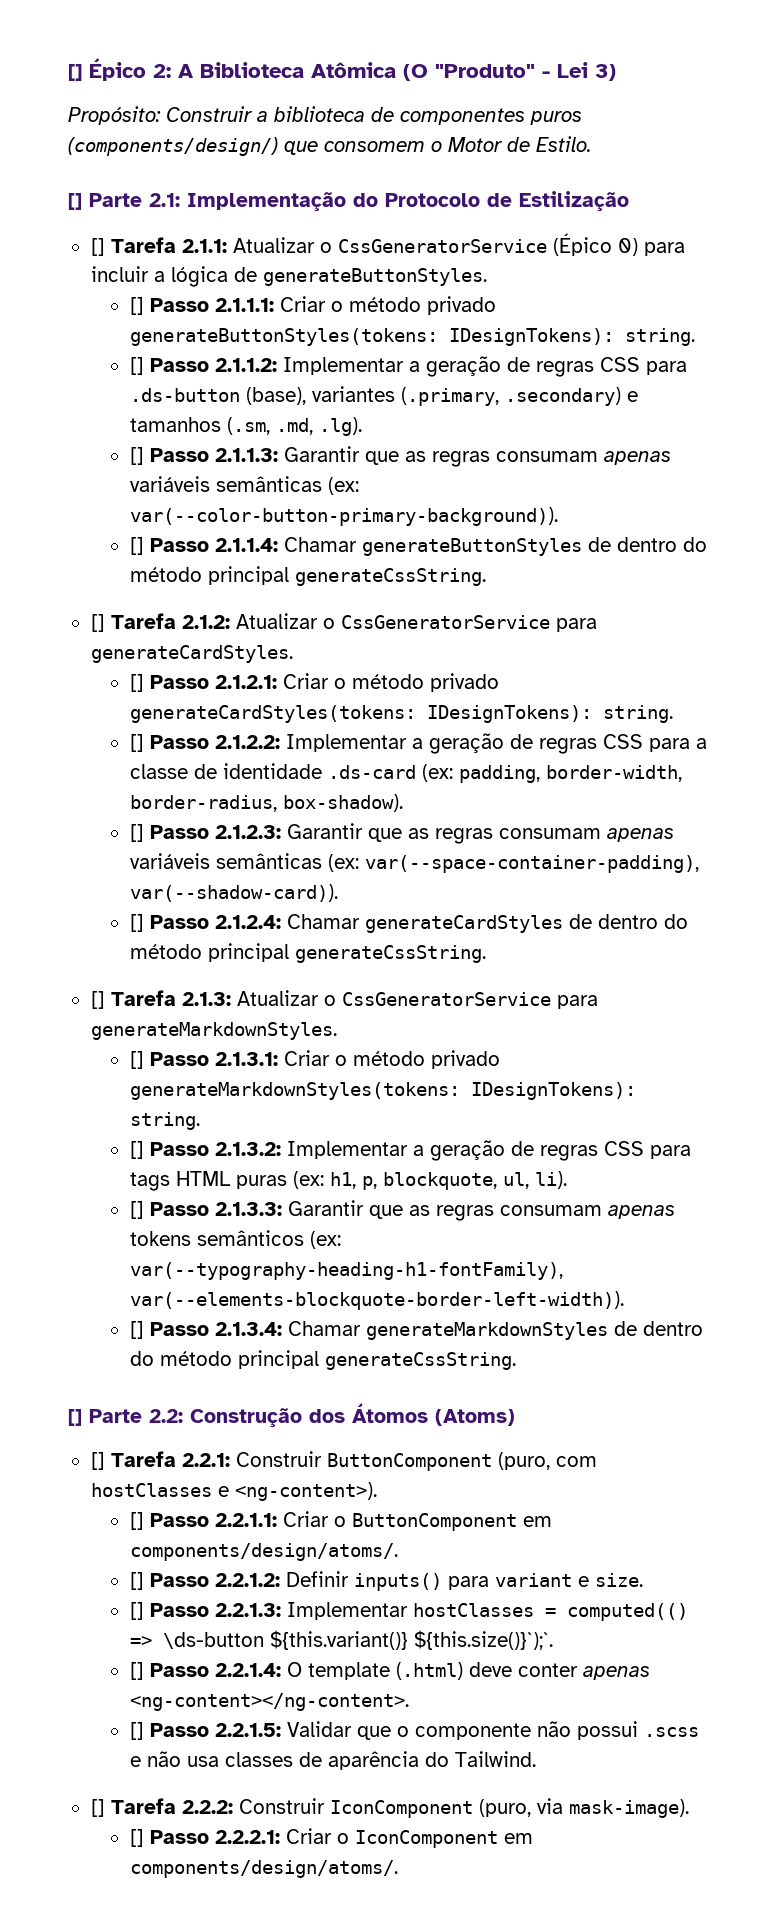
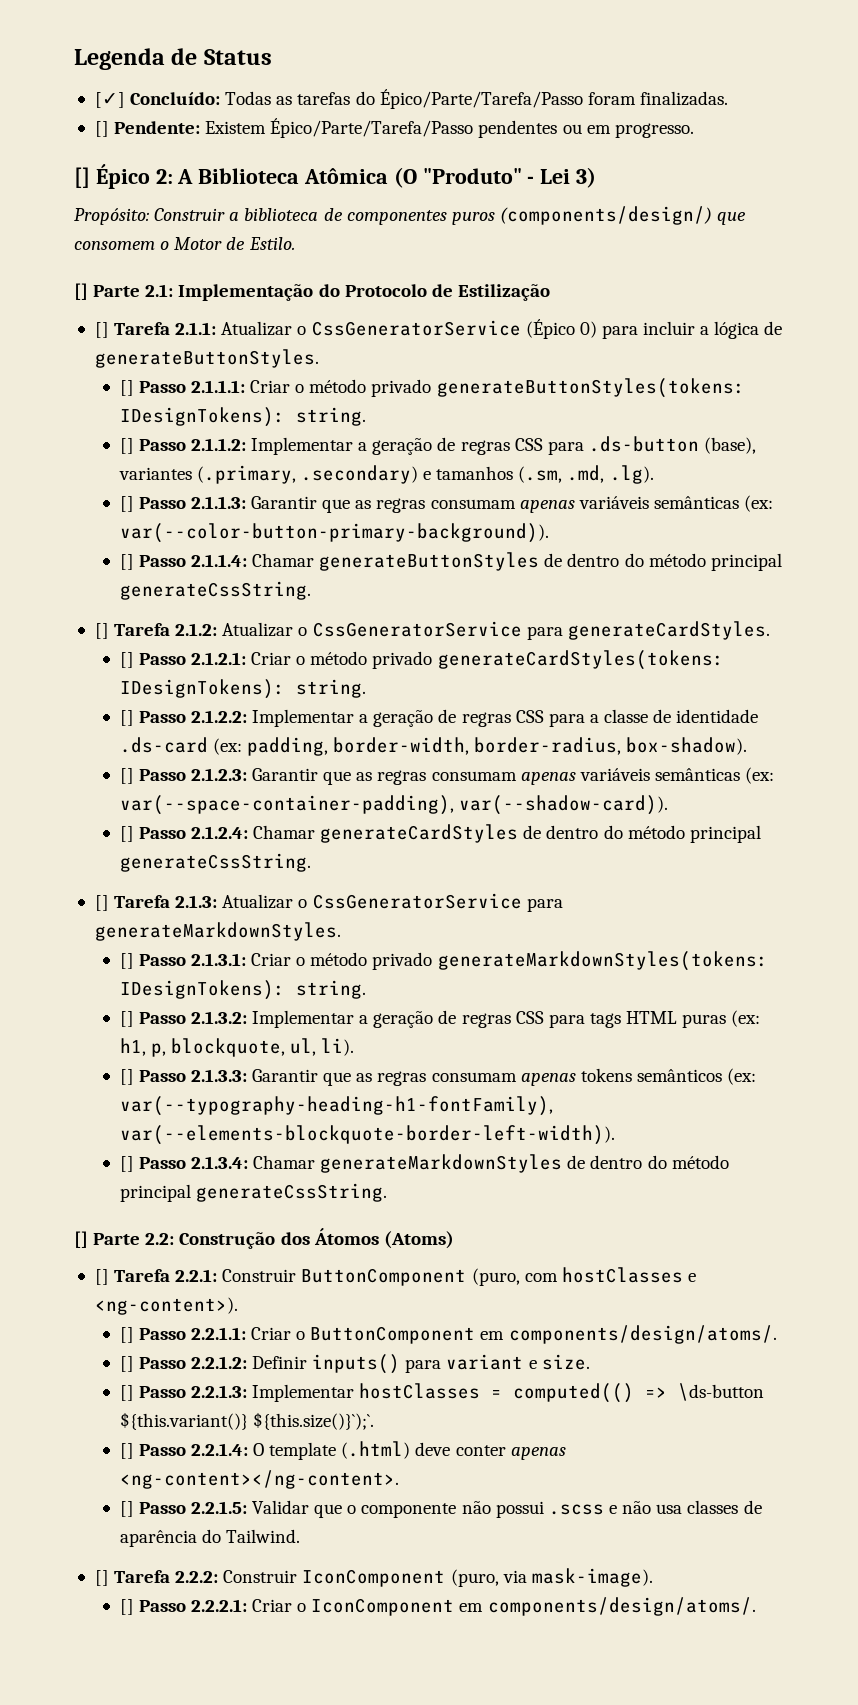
+ Legenda de Status
+ [✓] Concluído: Todas as tarefas do Épico/Parte/Tarefa/Passo foram finalizadas.
+ [] Pendente: Existem Épico/Parte/Tarefa/Passo pendentes ou em progresso.

